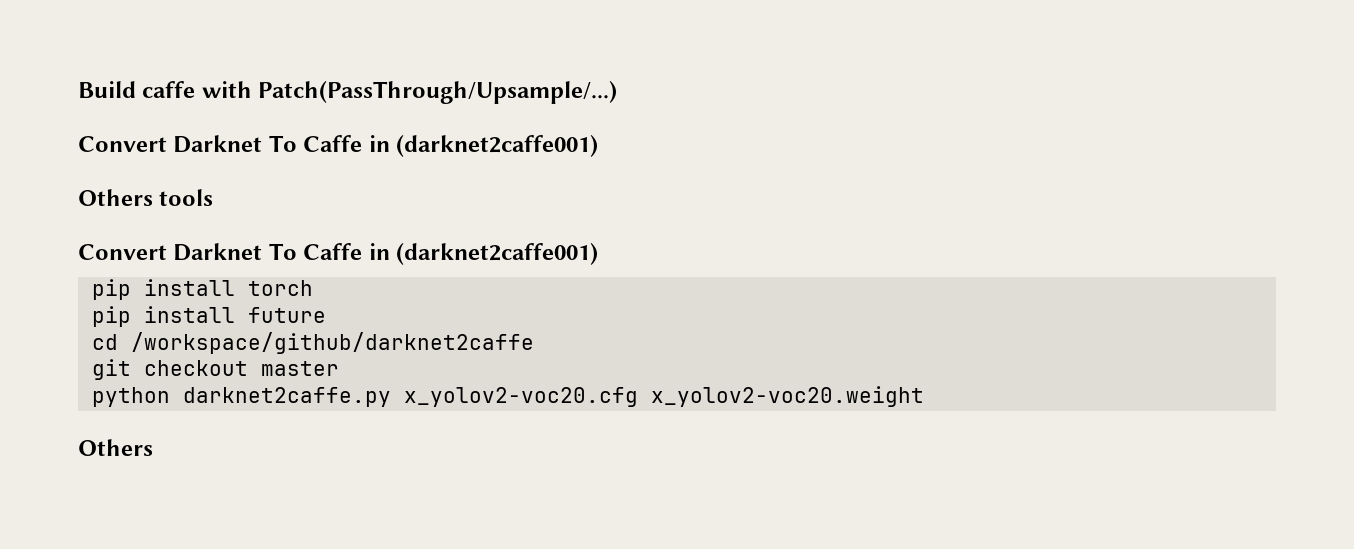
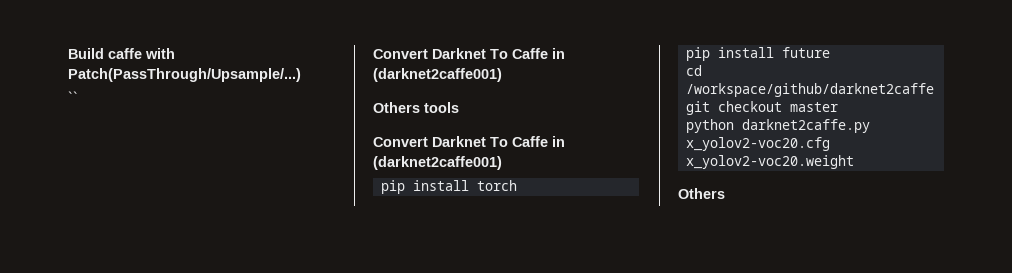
+ ``

